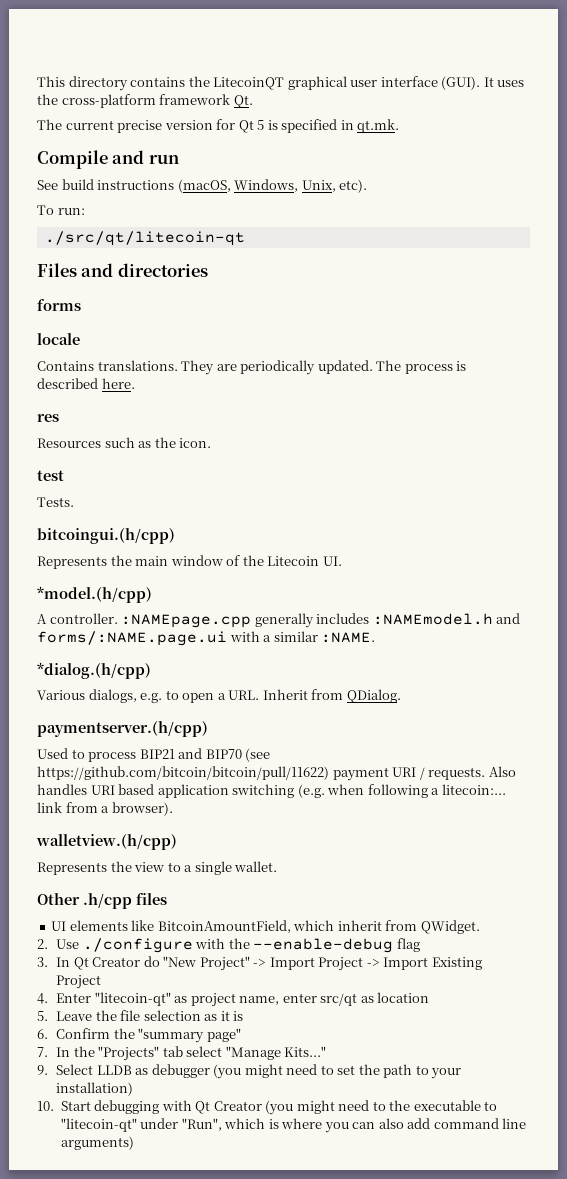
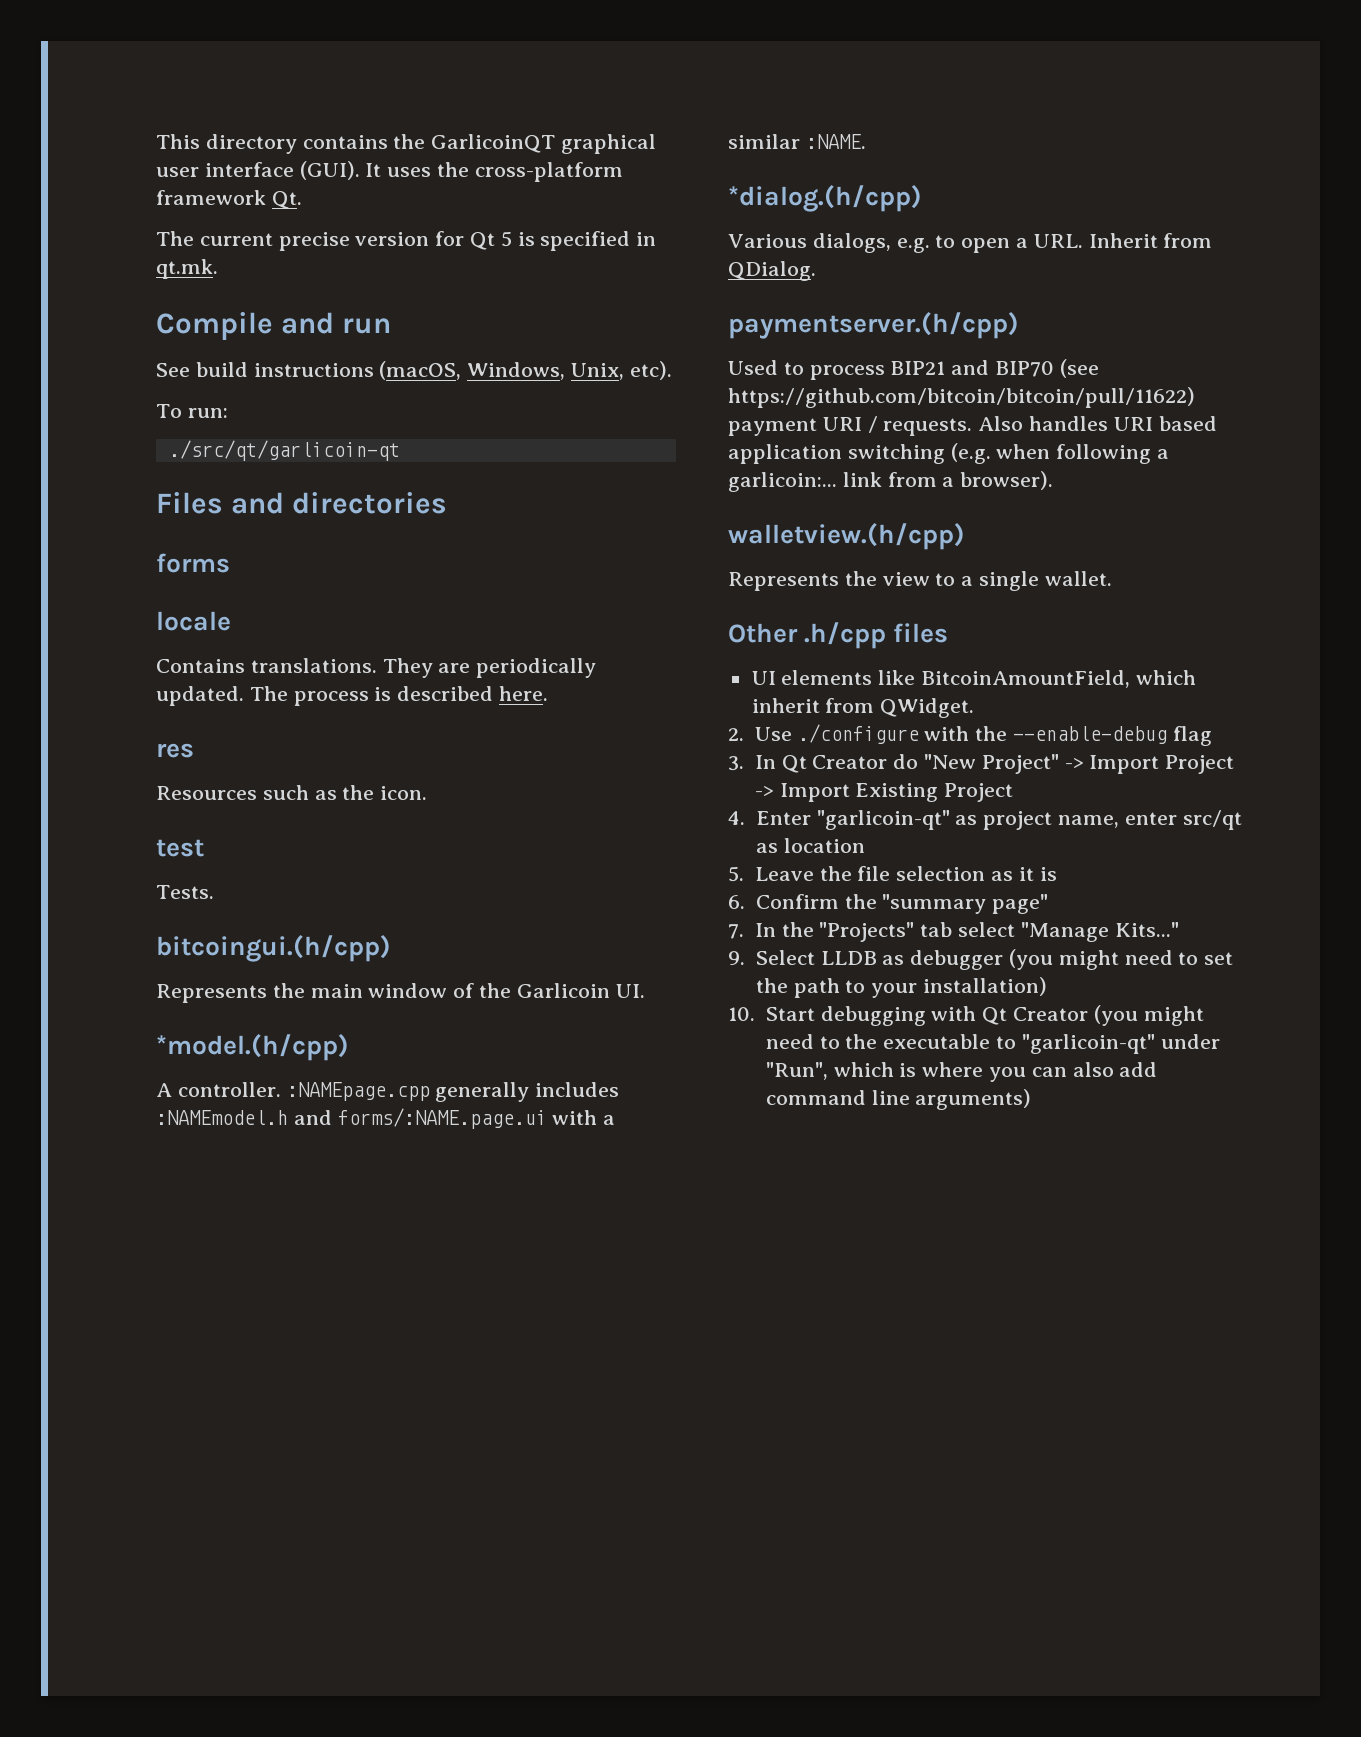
- This directory contains the LitecoinQT graphical user interface (GUI).
+ This directory contains the GarlicoinQT graphical user interface (GUI).
- ./src/qt/litecoin-qt
+ ./src/qt/garlicoin-qt
- Represents the main window of the Litecoin UI.
+ Represents the main window of the Garlicoin UI.
- Also handles URI based application switching (e.g. when following a litecoin:... link from a browser).
+ Also handles URI based application switching (e.g. when following a garlicoin:... link from a browser).
- 4. Enter "litecoin-qt" as project name, enter src/qt as location
+ 4. Enter "garlicoin-qt" as project name, enter src/qt as location
- 10. Start debugging with Qt Creator (you might need to the executable to "litecoin-qt" under "Run", which is where you can also add command line arguments)
+ 10. Start debugging with Qt Creator (you might need to the executable to "garlicoin-qt" under "Run", which is where you can also add command line arguments)

